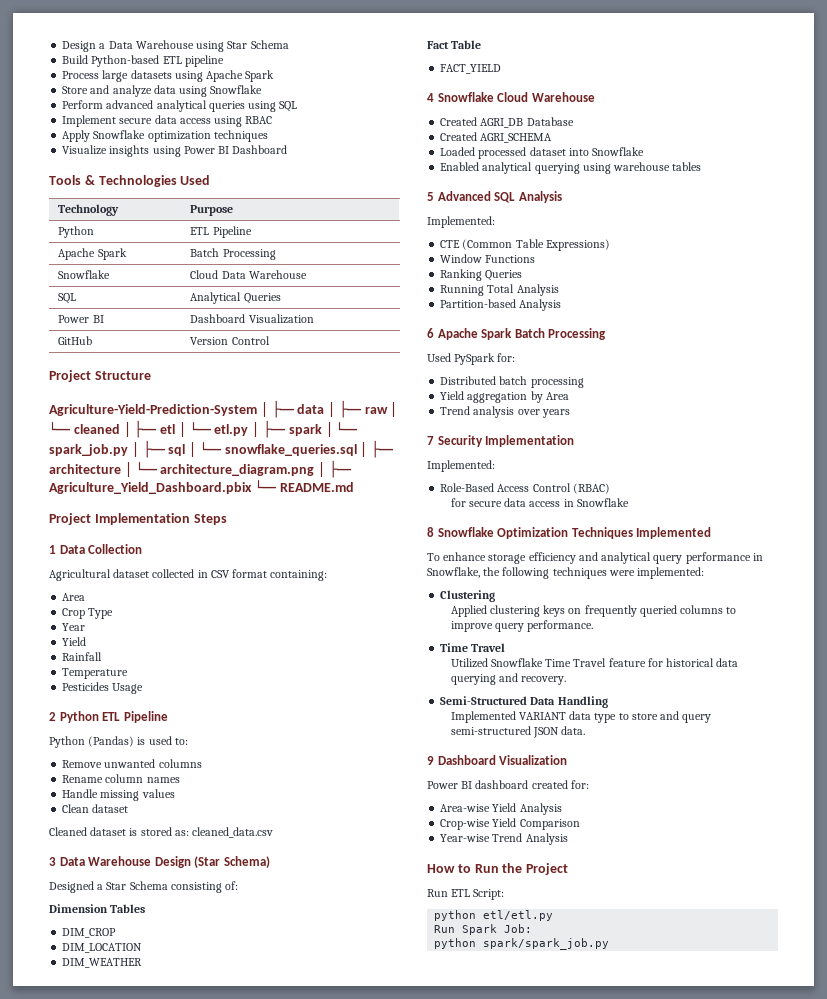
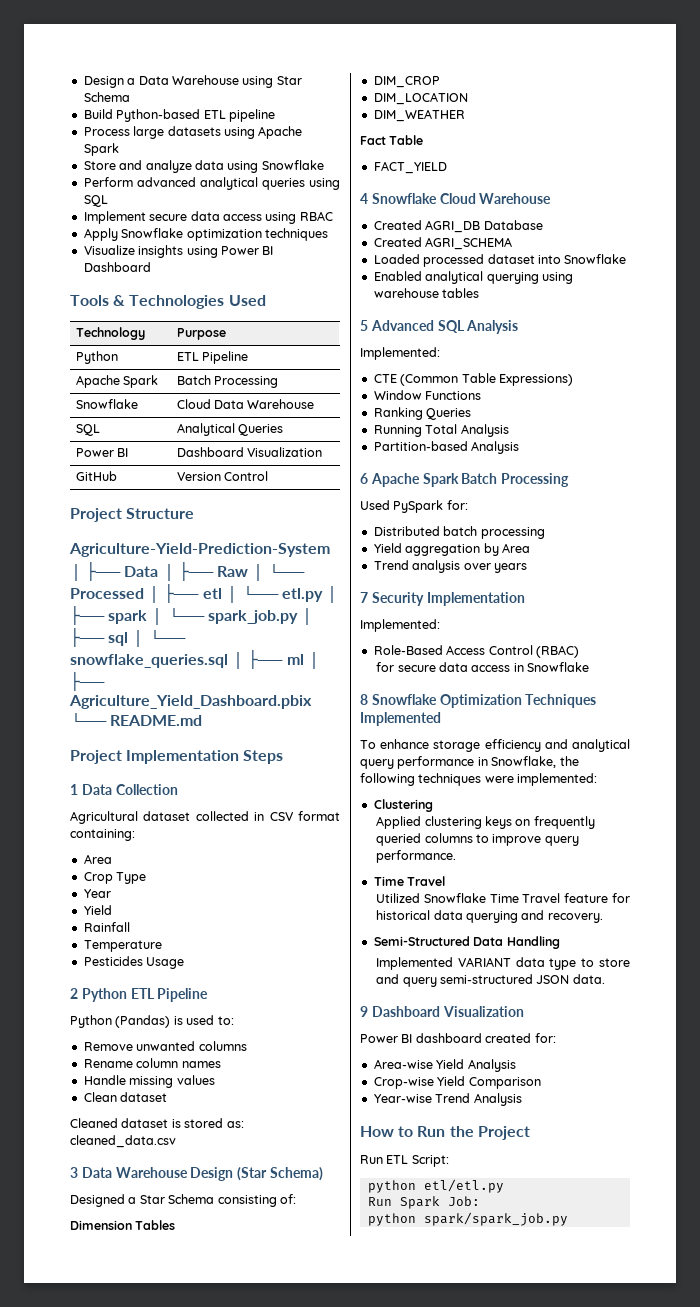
- Agriculture-Yield-Prediction-System │ ├── data │ ├── raw │ └── cleaned │ ├── etl │ └── etl.py │ ├── spark │ └── spark_job.py │ ├── sql │ └── snowflake_queries.sql │ ├── architecture │ └── architecture_diagram.png │ ├── Agriculture_Yield_Dashboard.pbix └── README.md
+ Agriculture-Yield-Prediction-System │ ├── Data │ ├── Raw │ └── Processed │ ├── etl │ └── etl.py │ ├── spark │ └── spark_job.py │ ├── sql │ └── snowflake_queries.sql │ ├── ml │ ├── Agriculture_Yield_Dashboard.pbix └── README.md

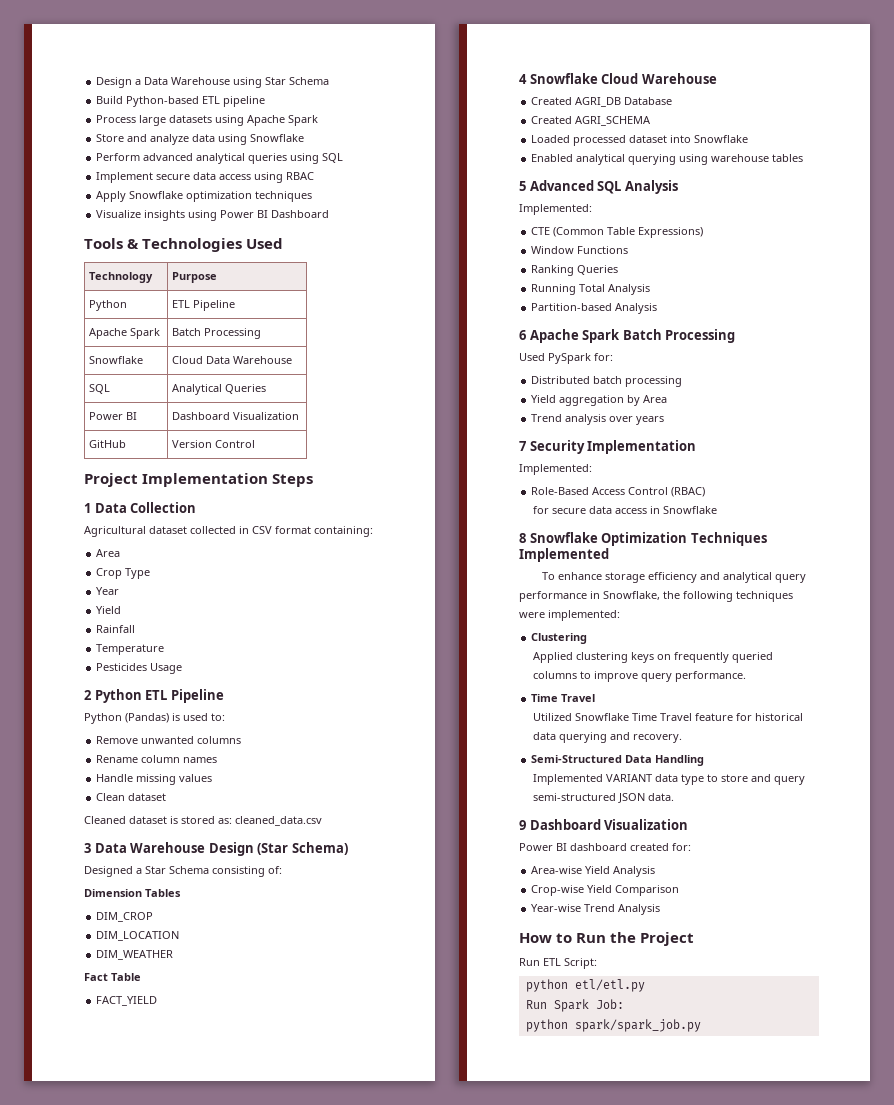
- Project Structure
- Agriculture-Yield-Prediction-System │ ├── Data │ ├── Raw │ └── Processed │ ├── etl │ └── etl.py │ ├── spark │ └── spark_job.py │ ├── sql │ └── snowflake_queries.sql │ ├── ml │ ├── Agriculture_Yield_Dashboard.pbix └── README.md

